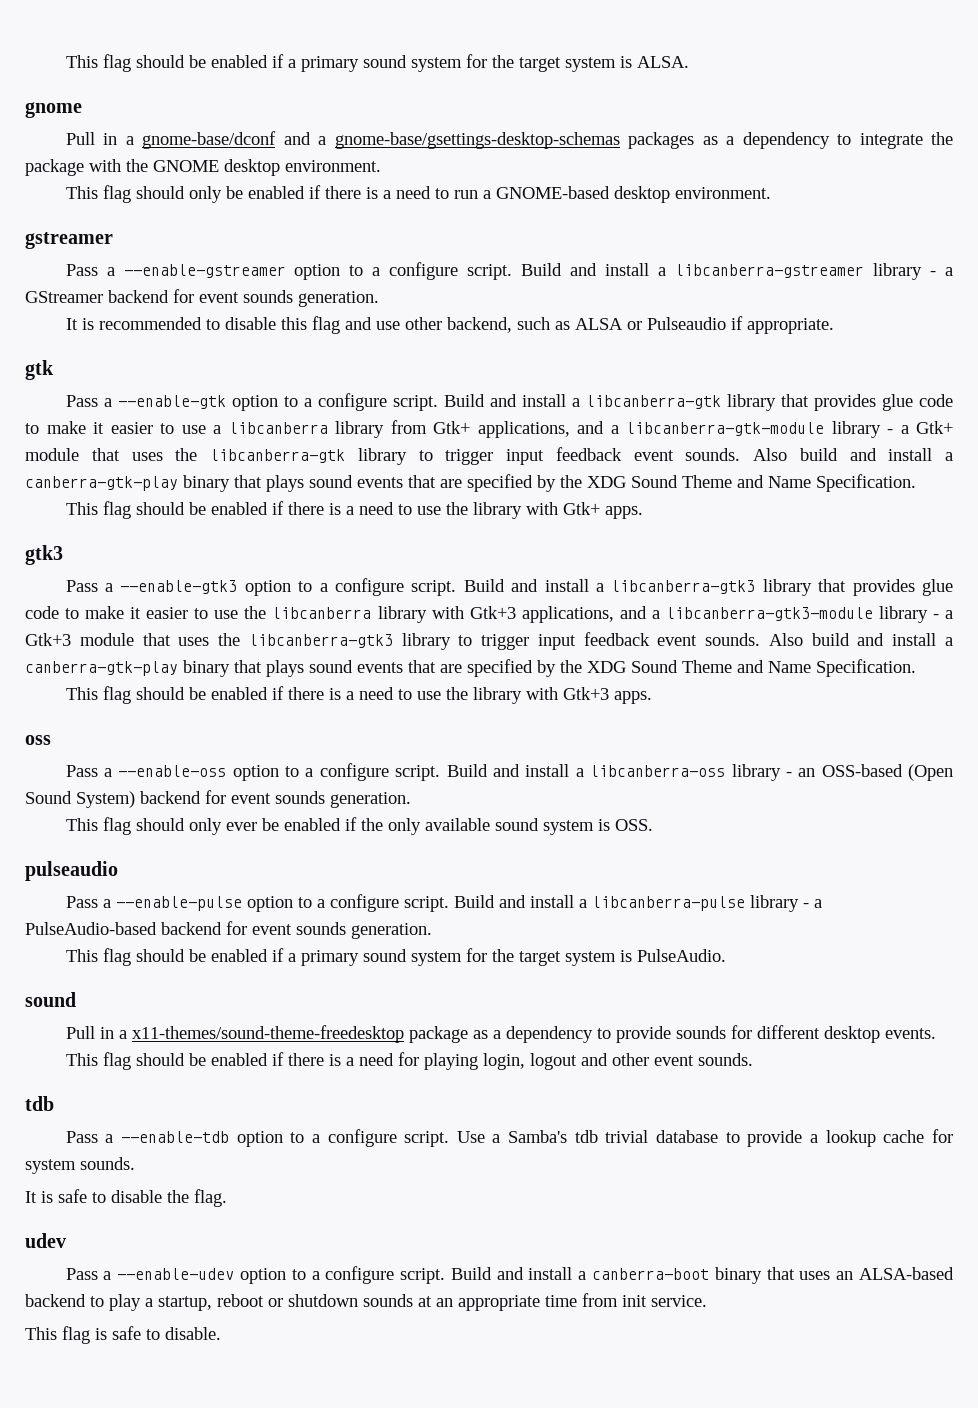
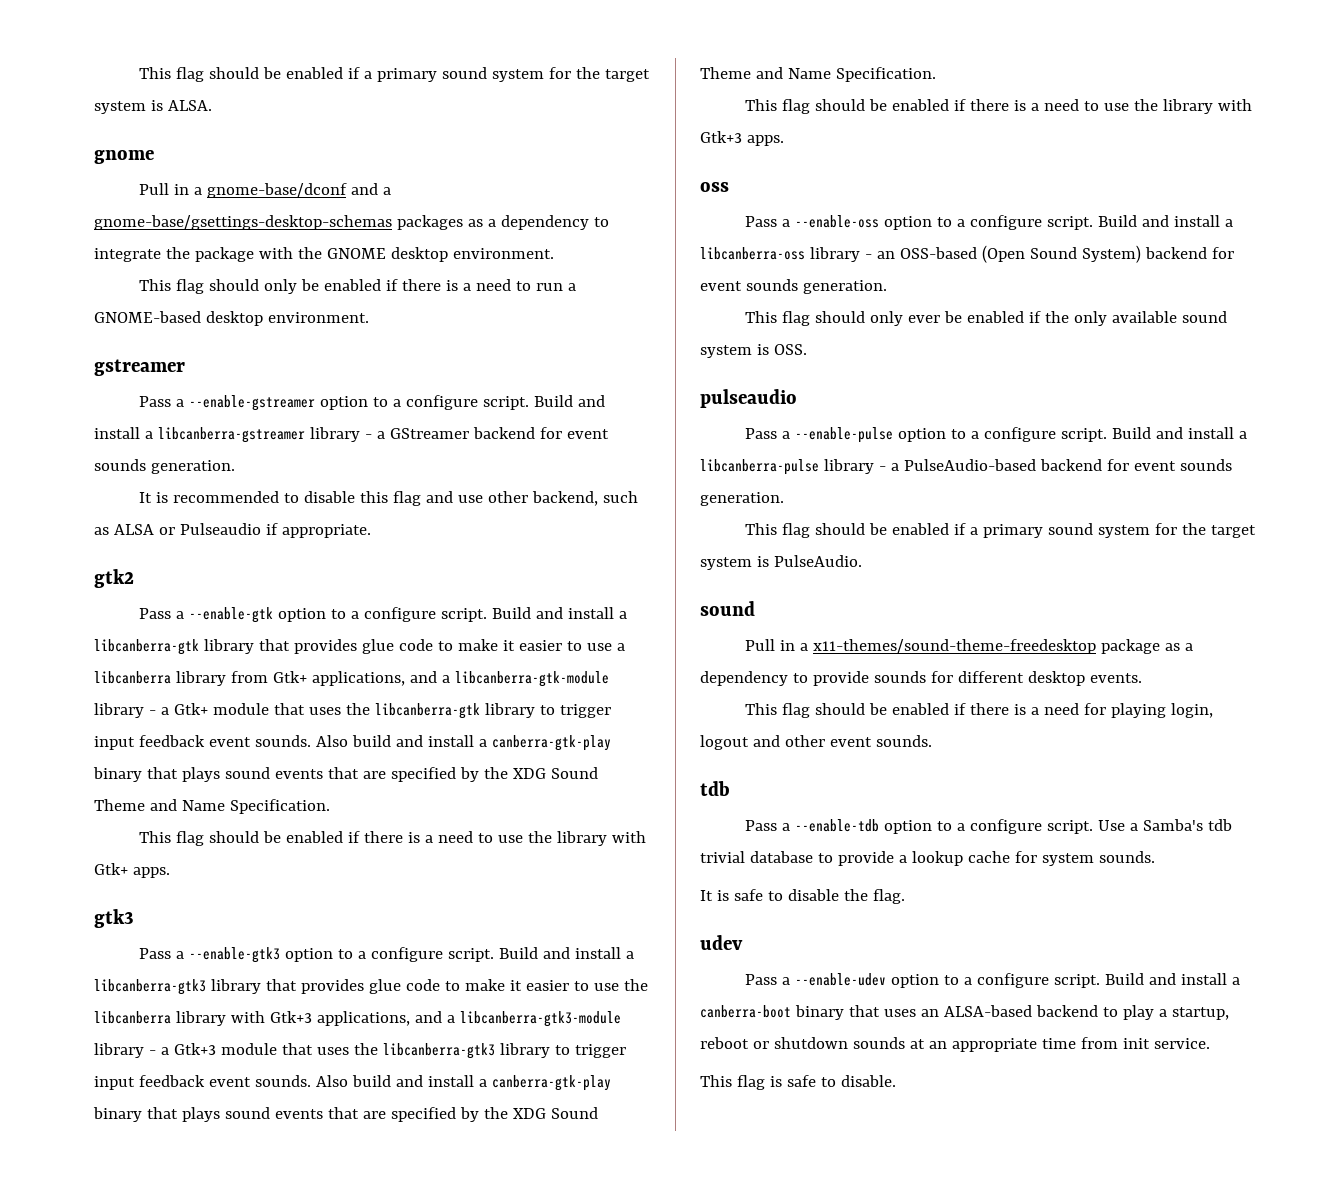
- gtk
+ gtk2

